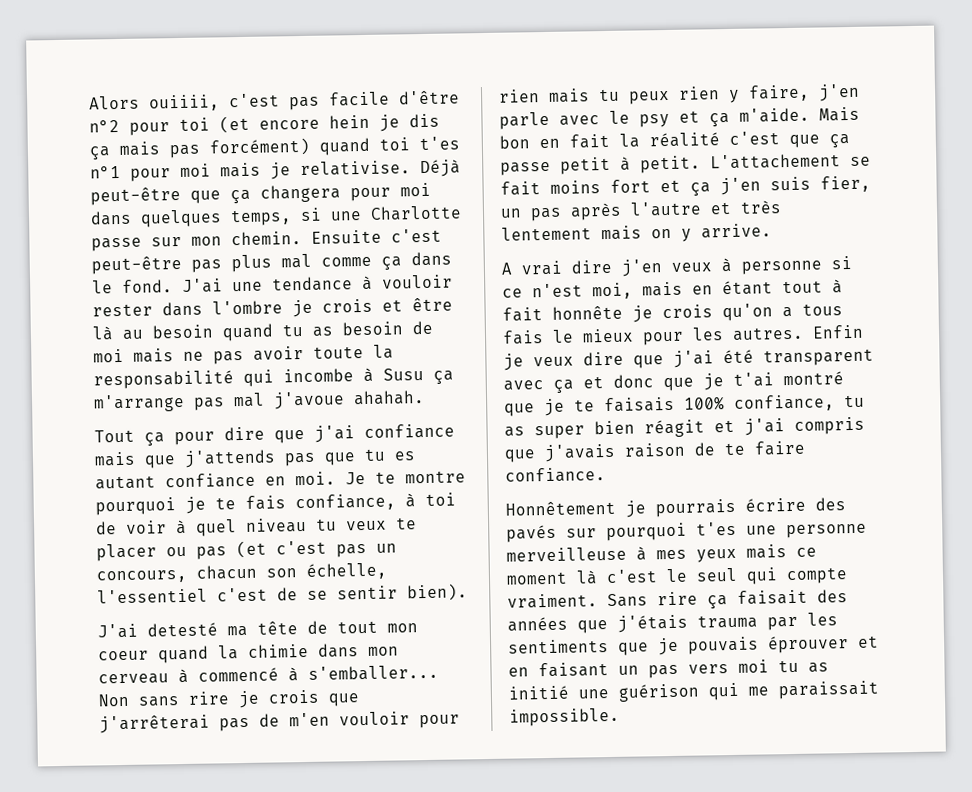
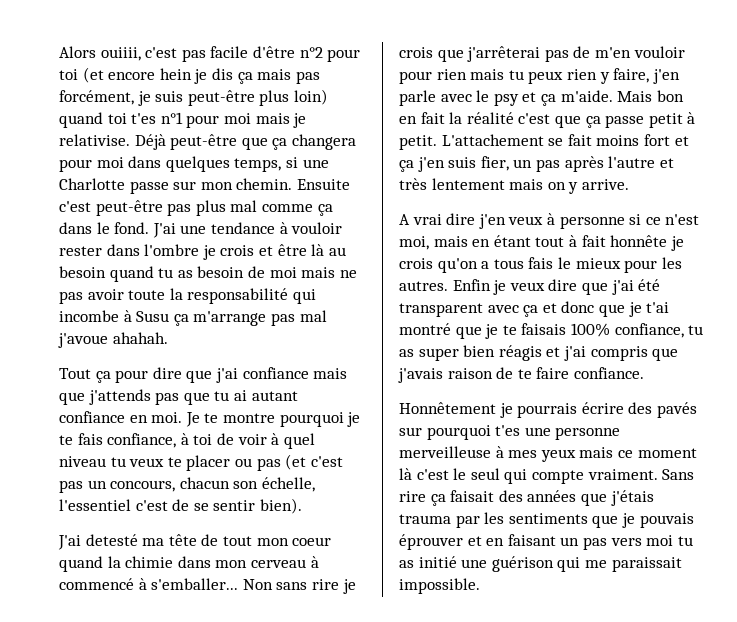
- Alors ouiiii, c'est pas facile d'être n°2 pour toi (et encore hein je dis ça mais pas forcément) quand toi t'es n°1 pour moi mais je relativise.
+ Alors ouiiii, c'est pas facile d'être n°2 pour toi (et encore hein je dis ça mais pas forcément, je suis peut-être plus loin) quand toi t'es n°1 pour moi mais je relativise.
- Tout ça pour dire que j'ai confiance mais que j'attends pas que tu es autant confiance en moi.
+ Tout ça pour dire que j'ai confiance mais que j'attends pas que tu ai autant confiance en moi.
- Enfin je veux dire que j'ai été transparent avec ça et donc que je t'ai montré que je te faisais 100% confiance, tu as super bien réagit et j'ai compris que j'avais raison de te faire confiance.
+ Enfin je veux dire que j'ai été transparent avec ça et donc que je t'ai montré que je te faisais 100% confiance, tu as super bien réagis et j'ai compris que j'avais raison de te faire confiance.

